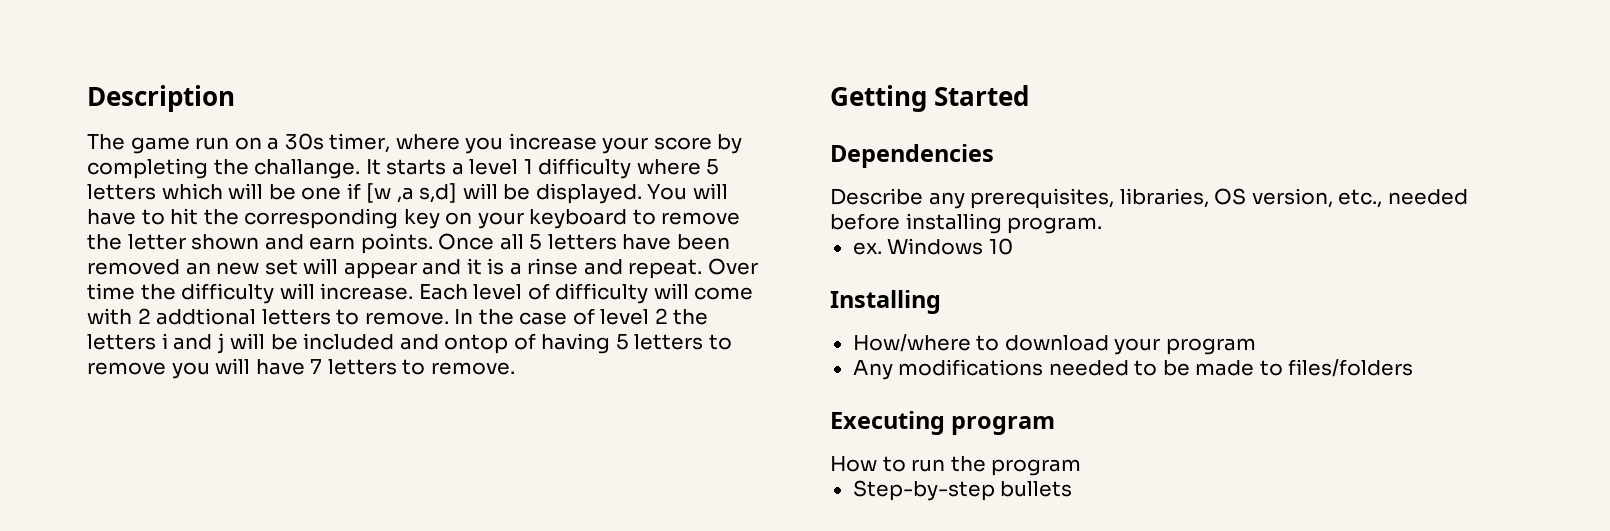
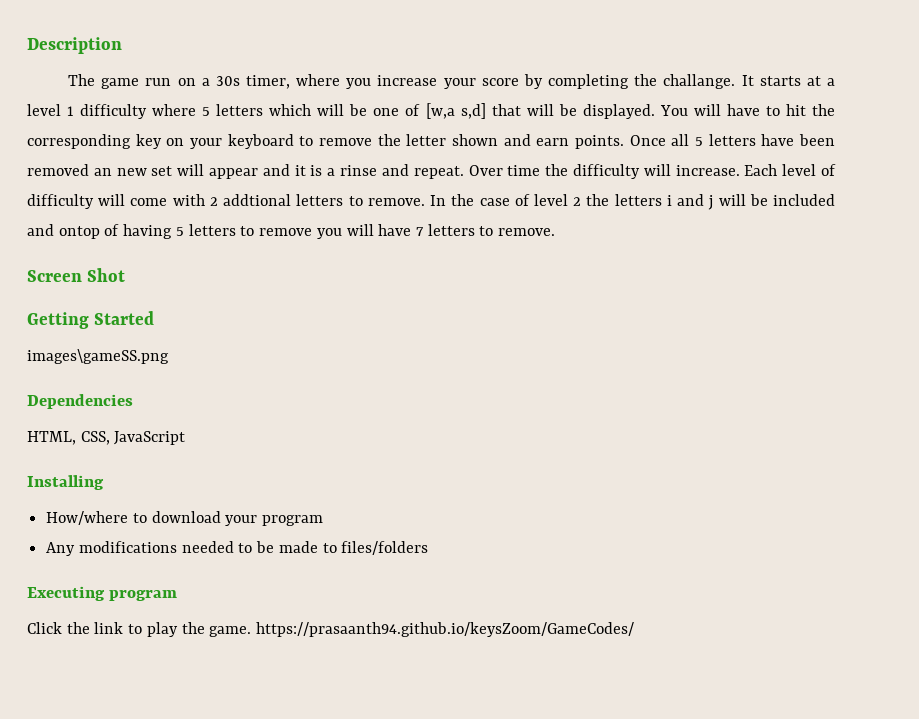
- It starts a level 1 difficulty where 5 letters which will be one if [w ,a s,d] will be displayed.
+ It starts at a level 1 difficulty where 5 letters which will be one of [w,a s,d] that will be displayed.
+ Screen Shot
+ images\gameSS.png
- Describe any prerequisites, libraries, OS version, etc., needed before installing program.
- ex. Windows 10
+ HTML, CSS, JavaScript
- How to run the program
- Step-by-step bullets
+ Click the link to play the game. https://prasaanth94.github.io/keysZoom/GameCodes/

